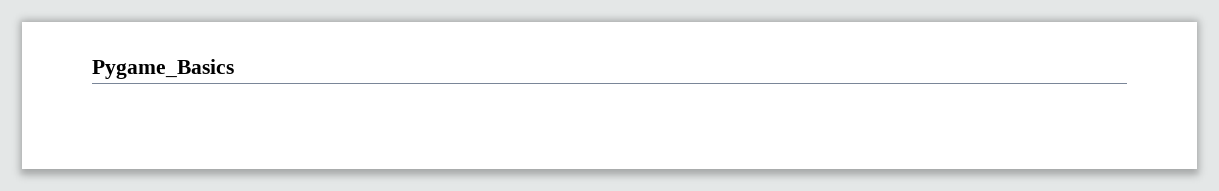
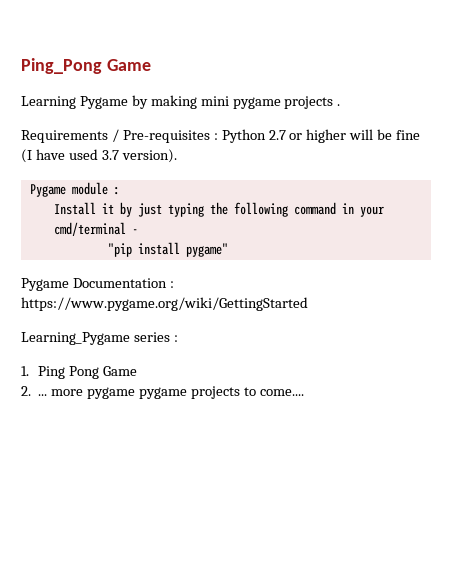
- Pygame_Basics
+ Ping_Pong Game
+ Learning Pygame by making mini pygame projects .
+ Requirements / Pre-requisites : Python 2.7 or higher will be fine (I have used 3.7 version).
+ Pygame module :
+ Install it by just typing the following command in your cmd/terminal -
+ "pip install pygame"
+ Pygame Documentation : https://www.pygame.org/wiki/GettingStarted
+ Learning_Pygame series :
+ 1. Ping Pong Game
+ 2. ... more pygame pygame projects to come....

